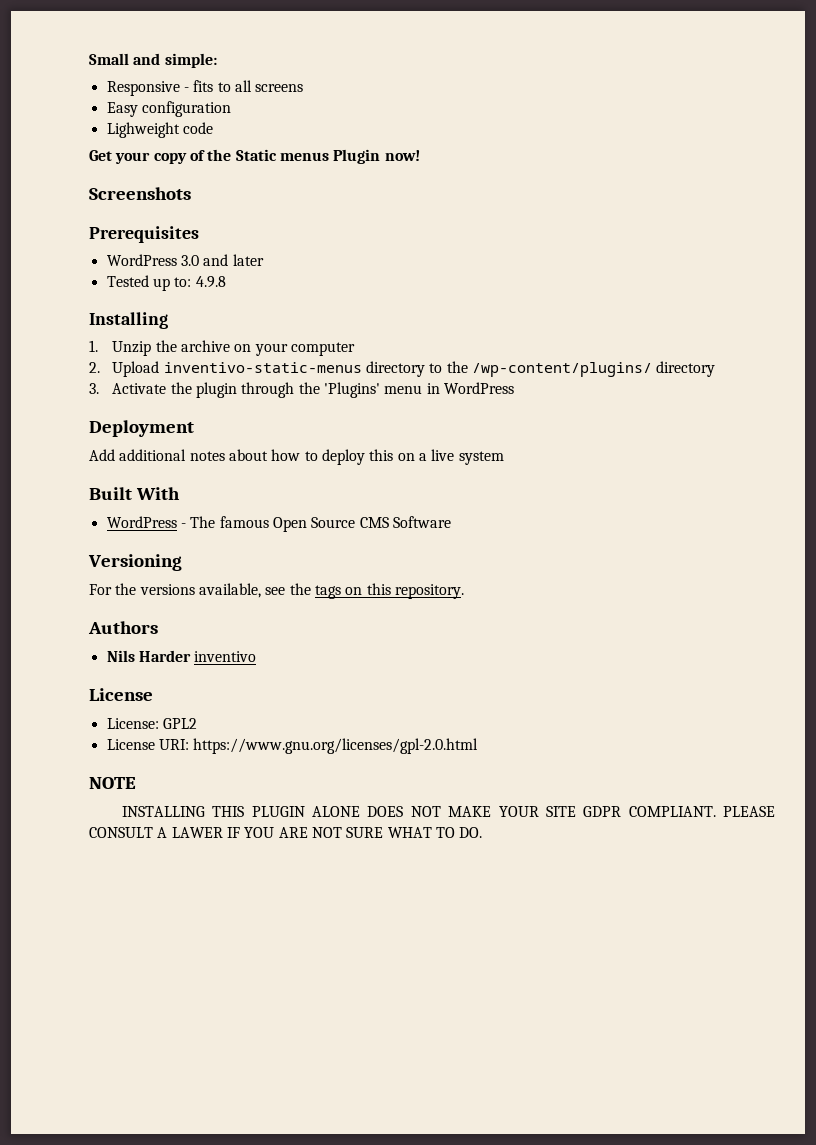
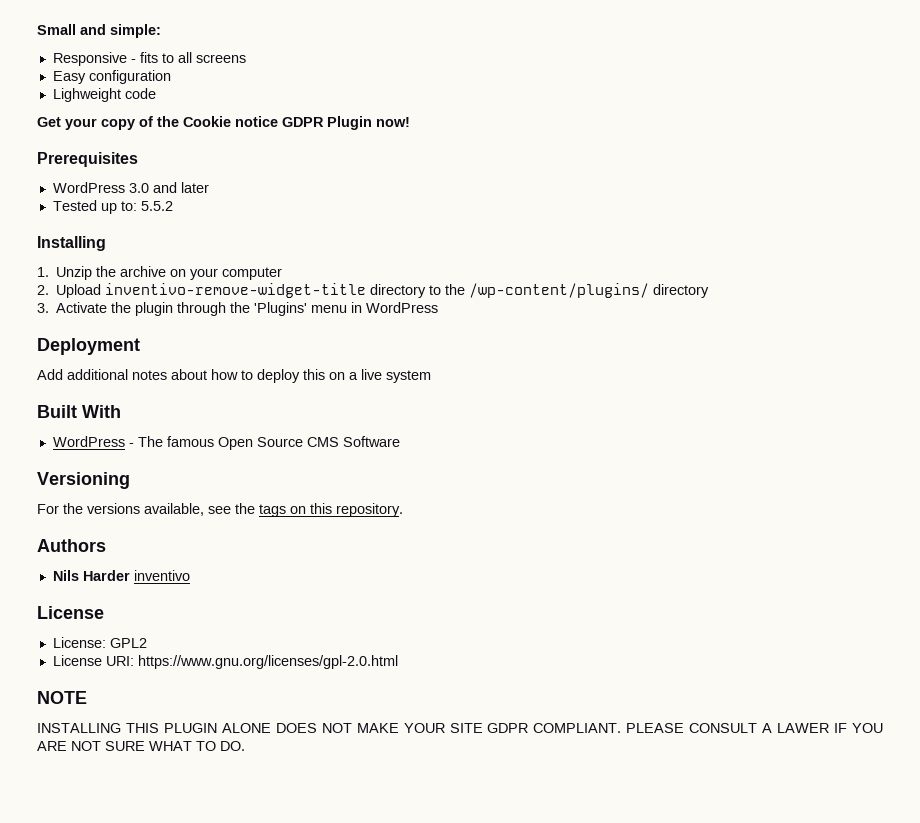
- Get your copy of the Static menus Plugin now!
+ Get your copy of the Cookie notice GDPR Plugin now!
- Screenshots
- Tested up to: 4.9.8
+ Tested up to: 5.5.2
- 2. Upload inventivo-static-menus directory to the /wp-content/plugins/ directory
+ 2. Upload inventivo-remove-widget-title directory to the /wp-content/plugins/ directory

